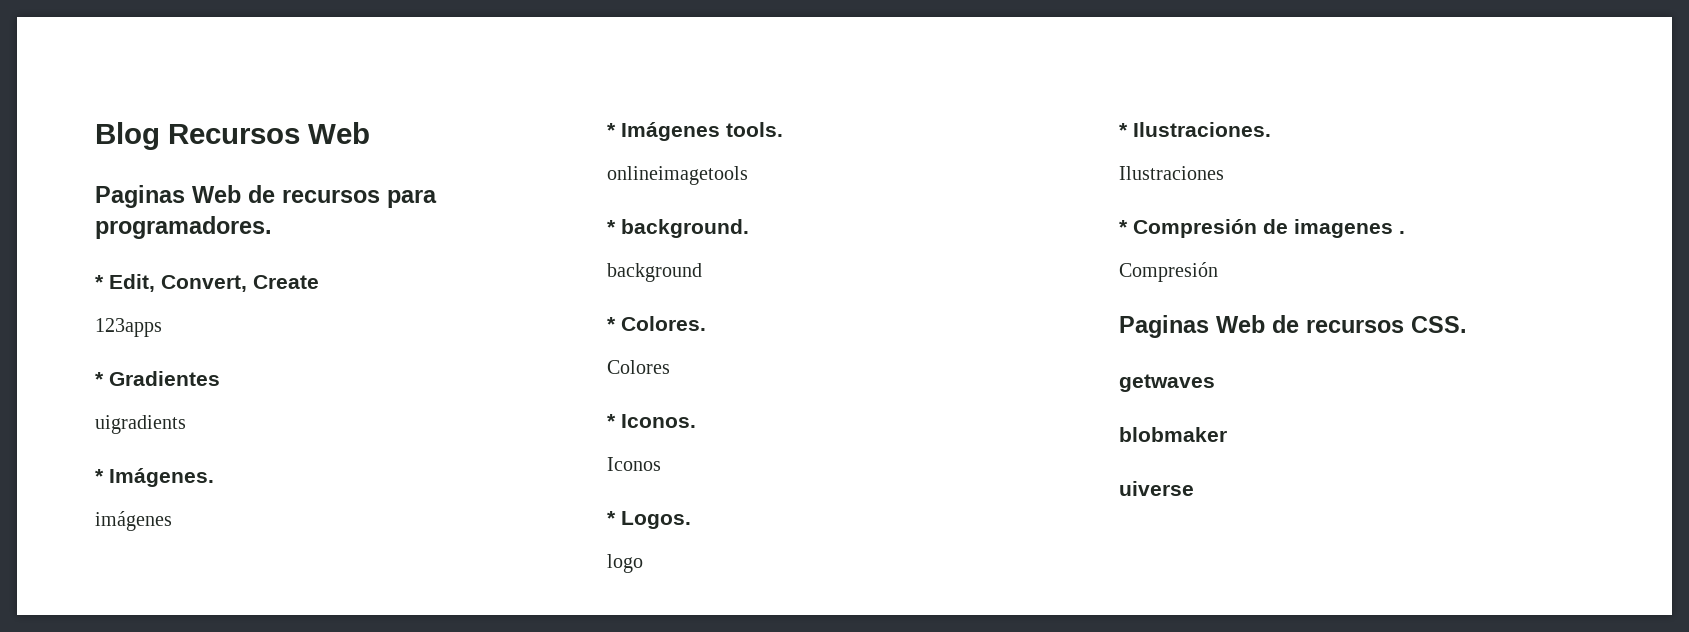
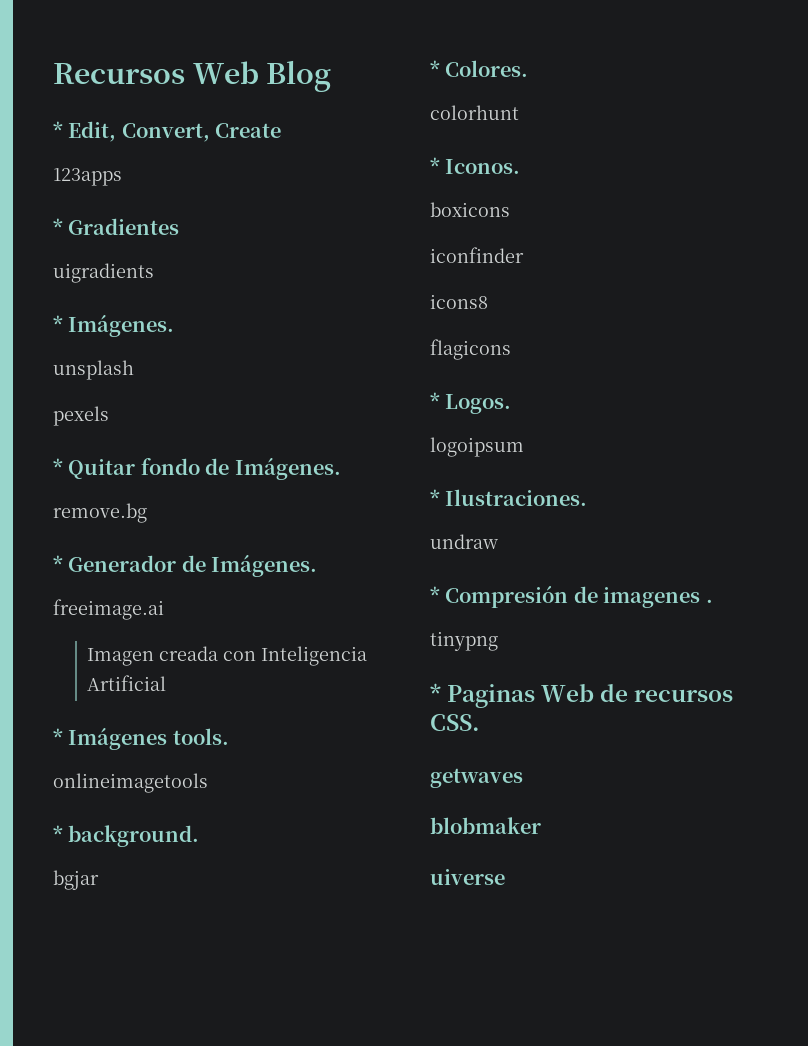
- Blog Recursos Web
- Paginas Web de recursos para programadores.
+ Recursos Web Blog
- imágenes
+ unsplash
+ pexels
+ * Quitar fondo de Imágenes.
+ remove.bg
+ * Generador de Imágenes.
+ freeimage.ai
+ Imagen creada con Inteligencia Artificial
- background
+ bgjar
- Colores
+ colorhunt
- Iconos
+ boxicons
+ iconfinder
+ icons8
+ flagicons
- logo
+ logoipsum
- Ilustraciones
+ undraw
  * Compresión de imagenes .
- Compresión
- Paginas Web de recursos CSS.
+ tinypng
+ * Paginas Web de recursos CSS.

